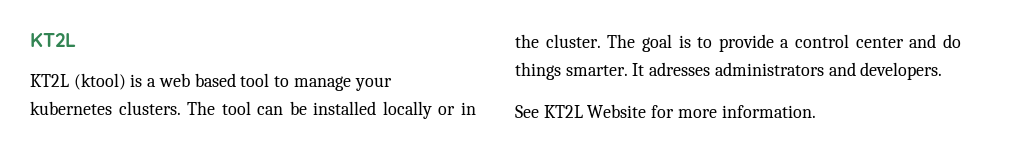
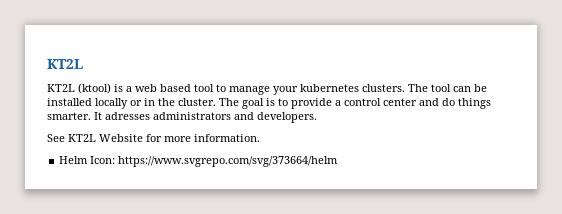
+ Helm Icon: https://www.svgrepo.com/svg/373664/helm

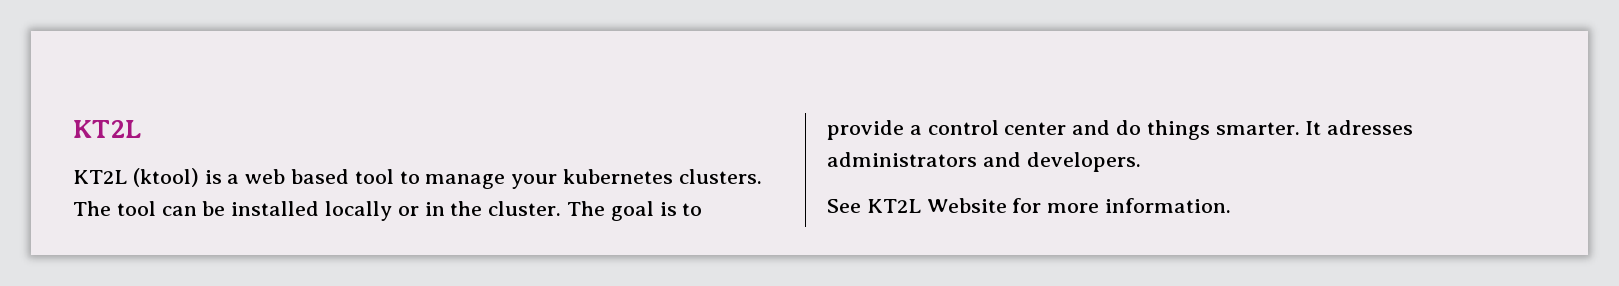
- Helm Icon: https://www.svgrepo.com/svg/373664/helm

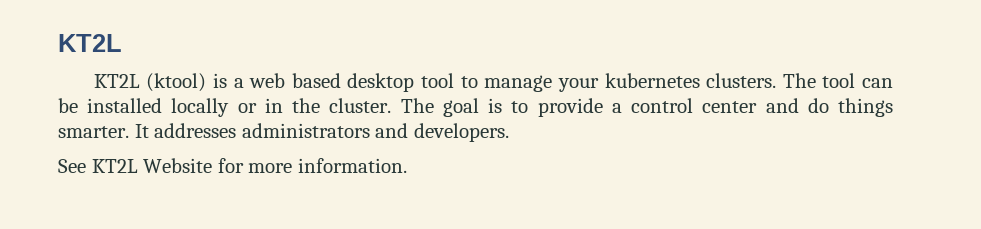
- KT2L (ktool) is a web based tool to manage your kubernetes clusters.
+ KT2L (ktool) is a web based desktop tool to manage your kubernetes clusters.
- It adresses administrators and developers.
+ It addresses administrators and developers.

